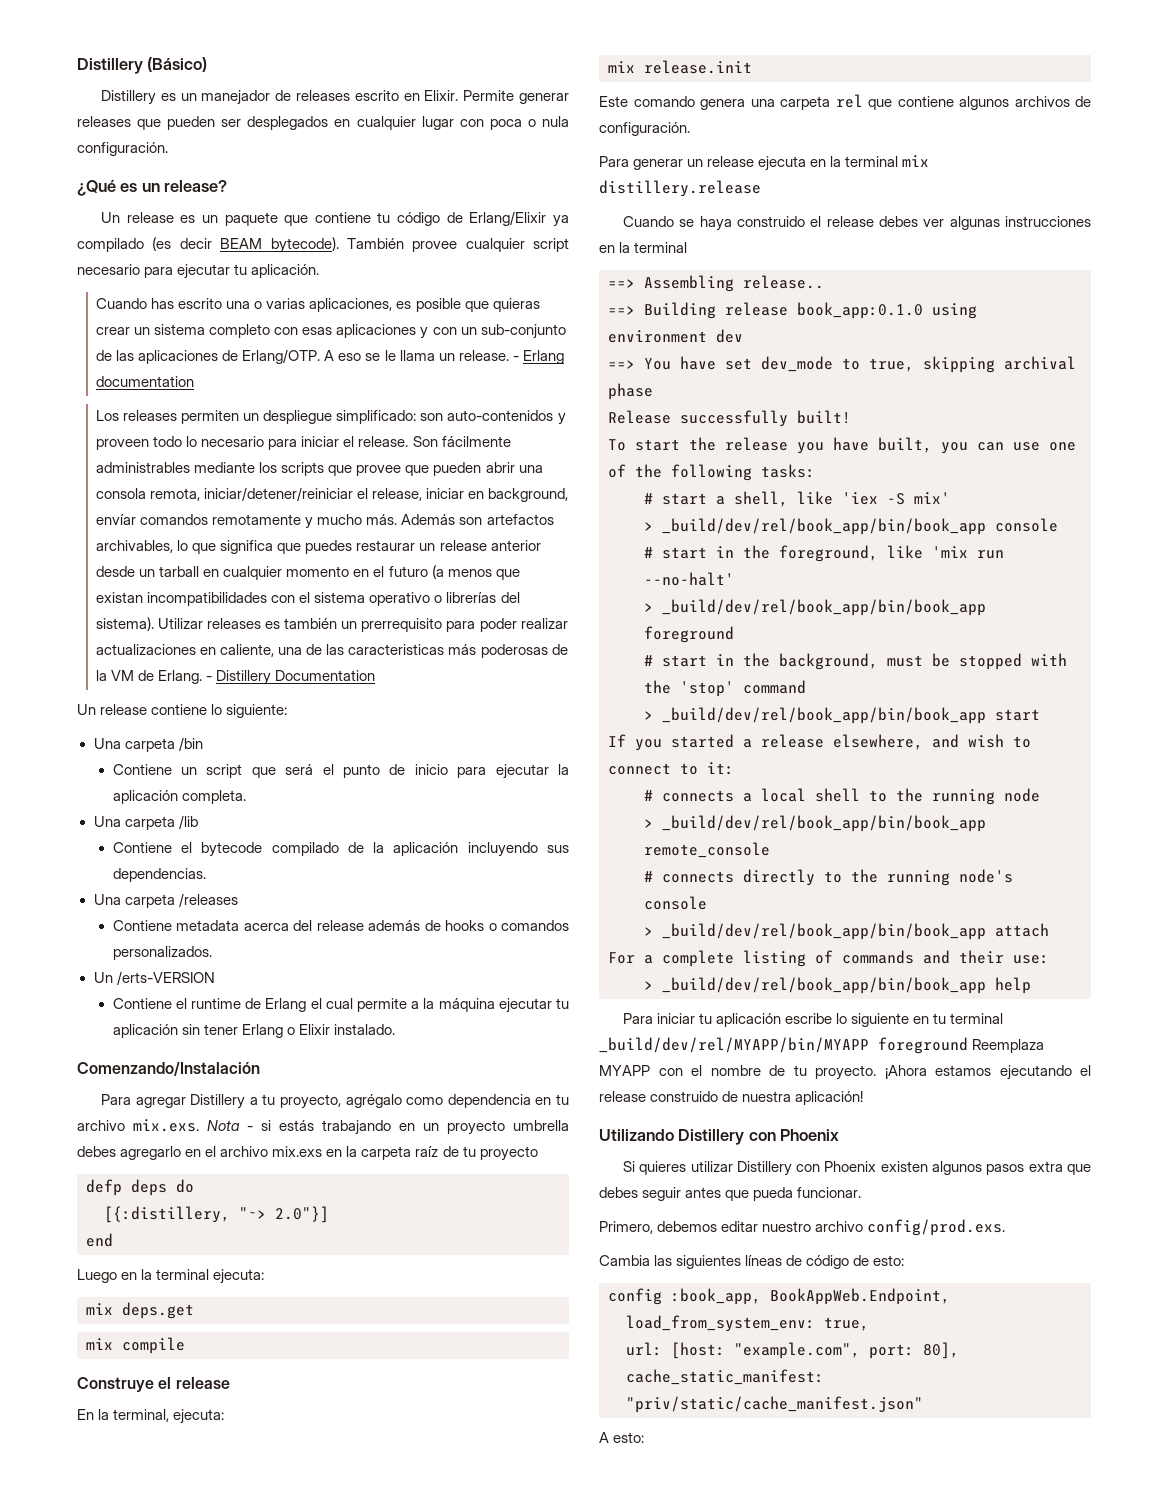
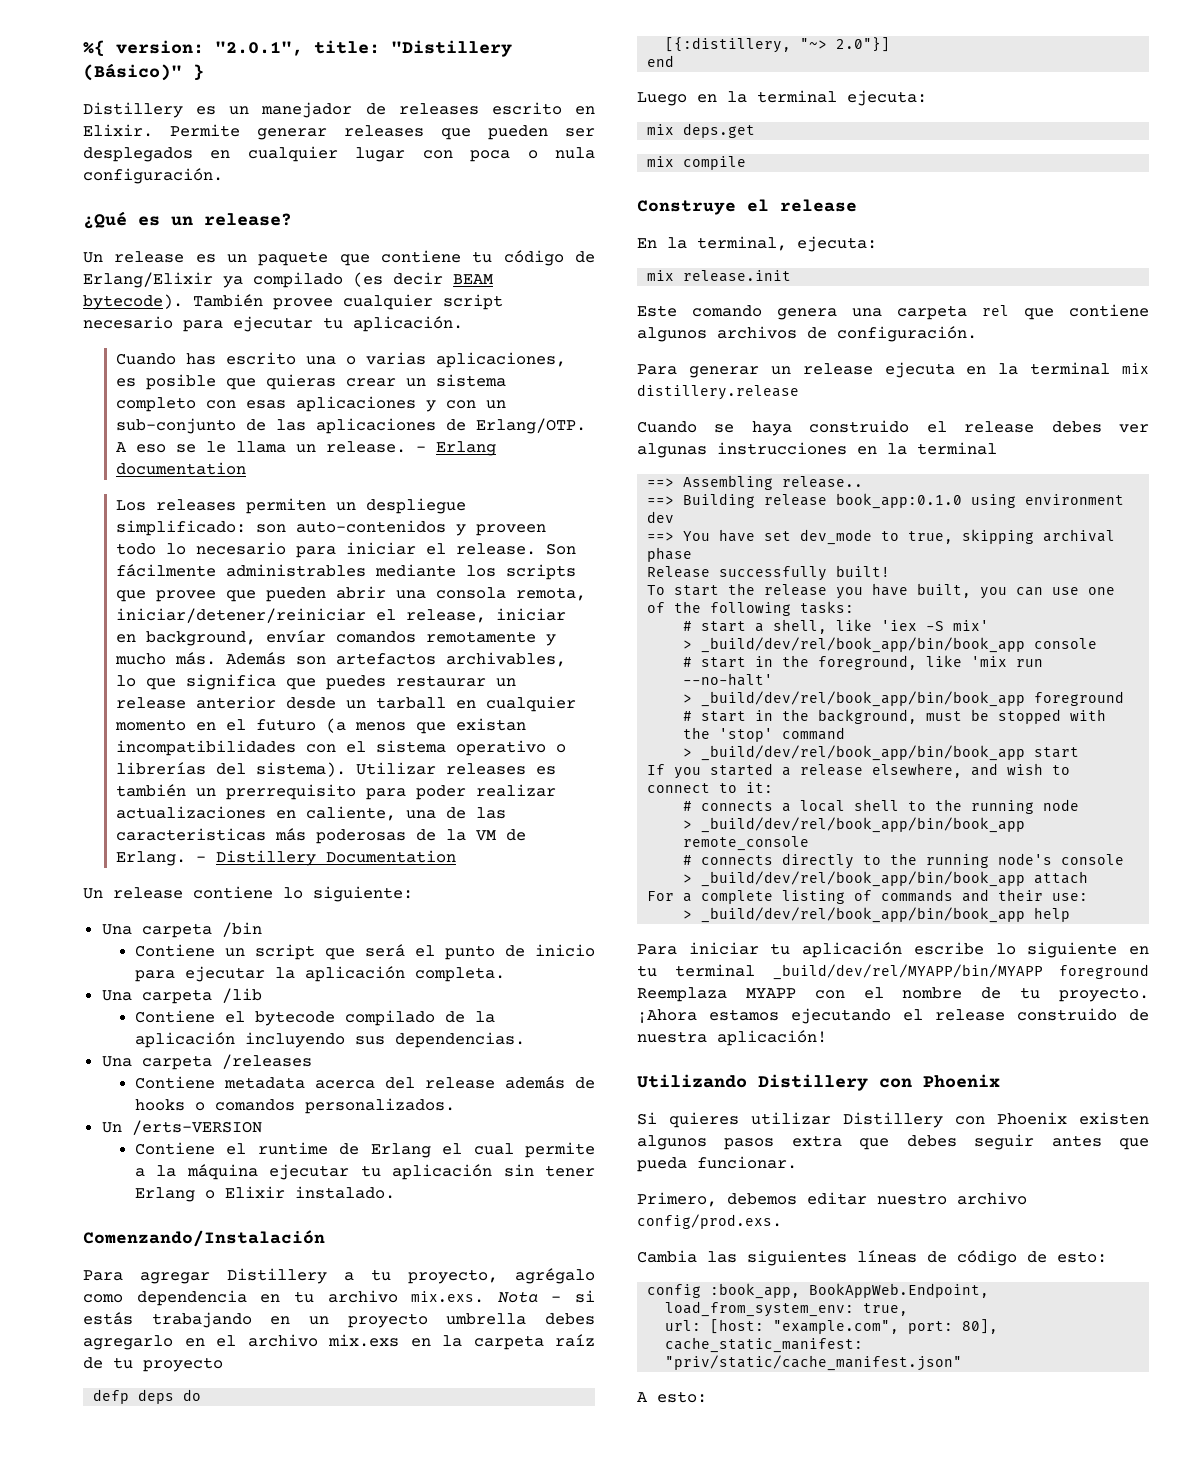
- Distillery (Básico)
+ %{ version: "2.0.1", title: "Distillery (Básico)" }

